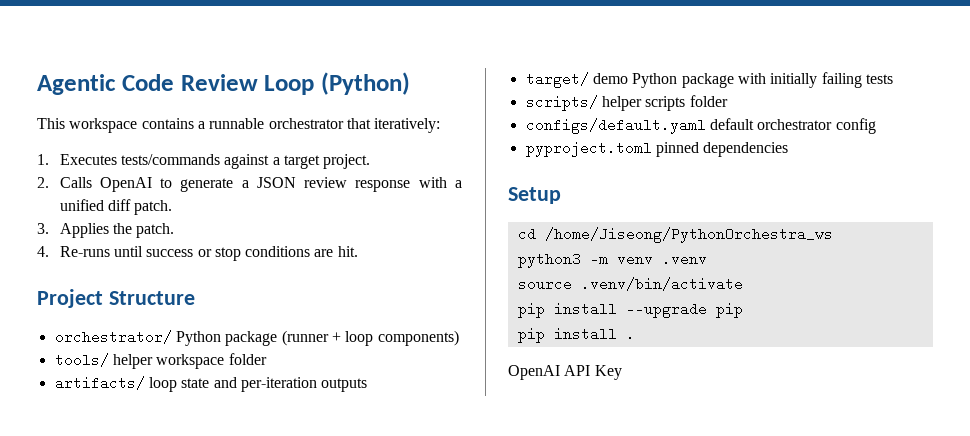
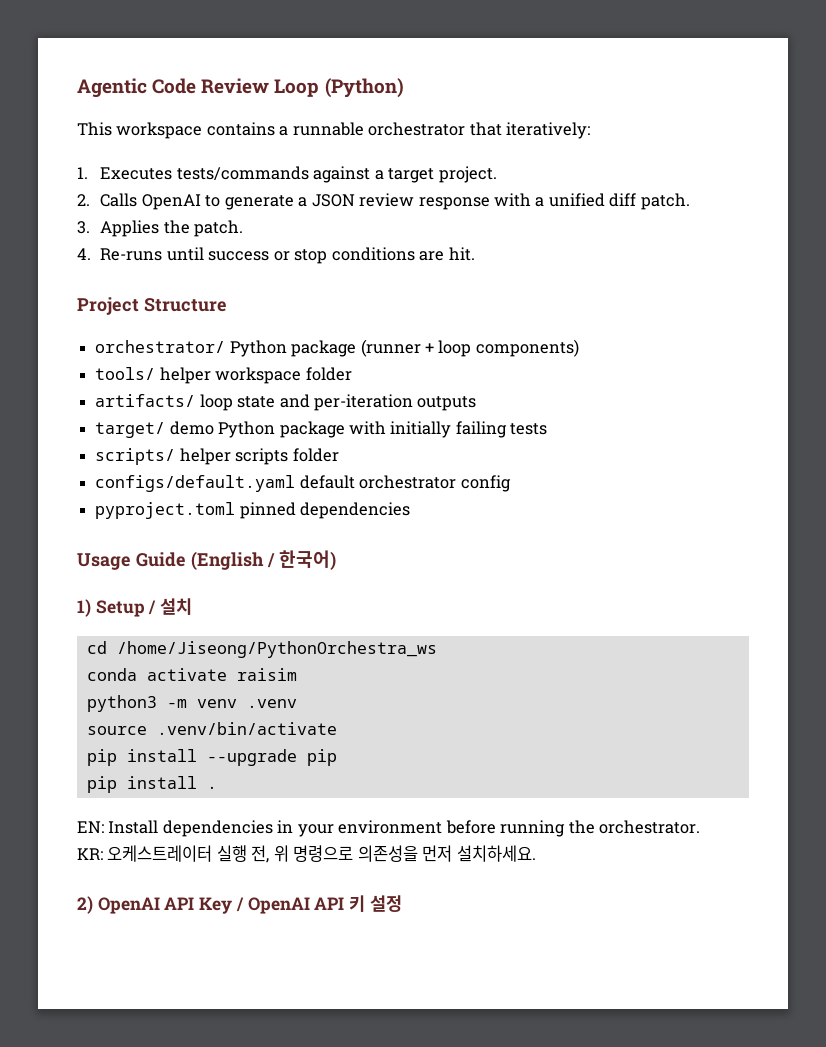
- Setup
+ Usage Guide (English / 한국어)
+ 1) Setup / 설치
+ conda activate raisim
- OpenAI API Key
+ EN: Install dependencies in your environment before running the orchestrator.
+ KR: 오케스트레이터 실행 전, 위 명령으로 의존성을 먼저 설치하세요.
+ 2) OpenAI API Key / OpenAI API 키 설정

